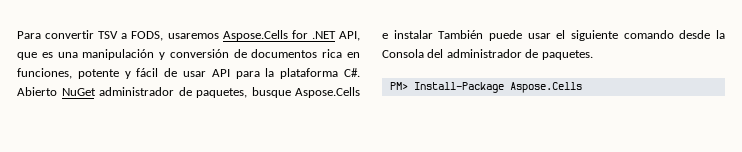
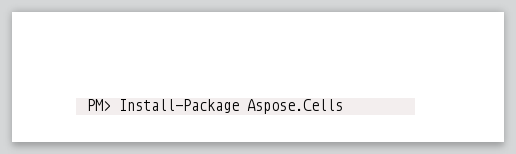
- Para convertir TSV a FODS, usaremos Aspose.Cells for .NET API, que es una manipulación y conversión de documentos rica en funciones, potente y fácil de usar API para la plataforma C#. Abierto NuGet administrador de paquetes, busque Aspose.Cells e instalar También puede usar el siguiente comando desde la Consola del administrador de paquetes.

